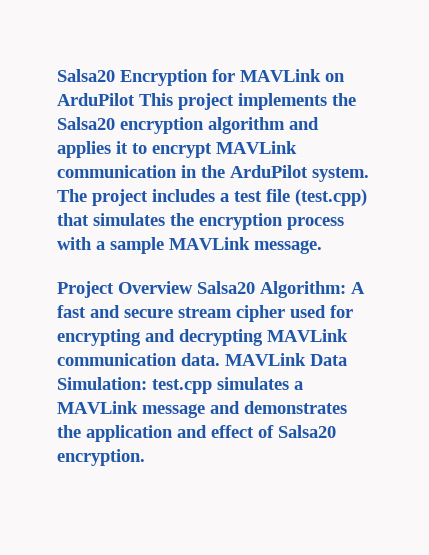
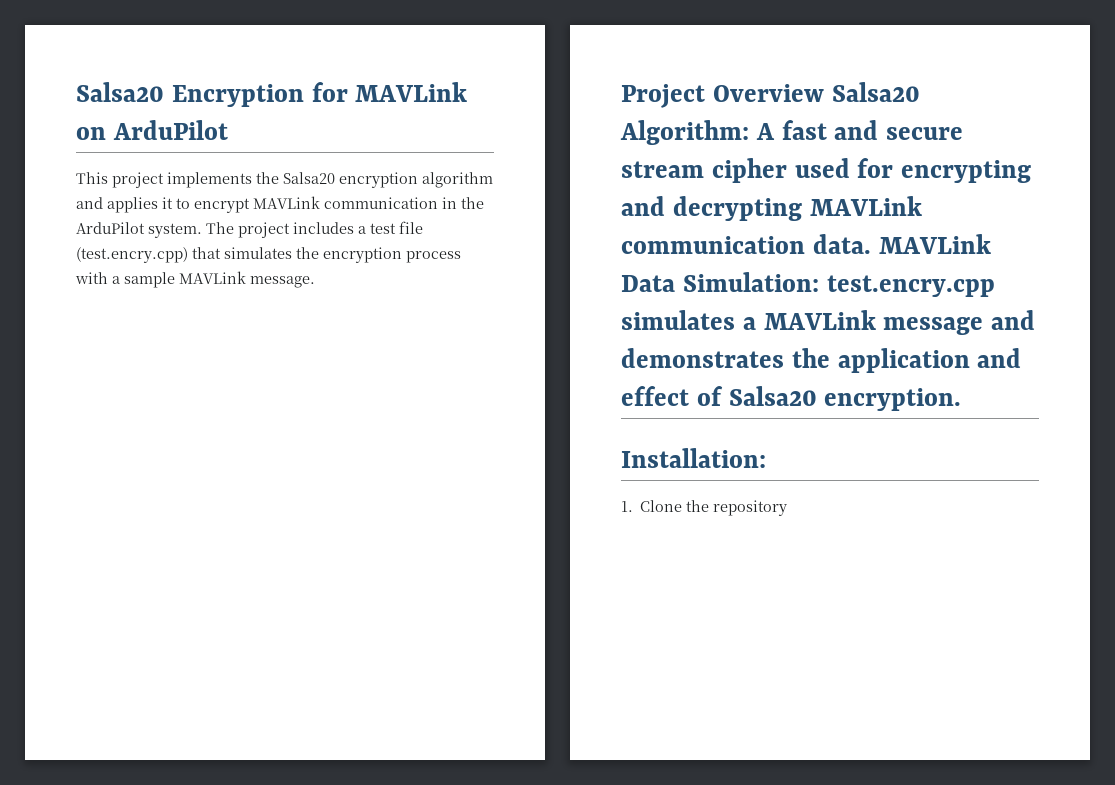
- Salsa20 Encryption for MAVLink on ArduPilot This project implements the Salsa20 encryption algorithm and applies it to encrypt MAVLink communication in the ArduPilot system.
+ Salsa20 Encryption for MAVLink on ArduPilot
+ This project implements the Salsa20 encryption algorithm and applies it to encrypt MAVLink communication in the ArduPilot system.
- The project includes a test file (test.cpp) that simulates the encryption process with a sample MAVLink message.
+ The project includes a test file (test.encry.cpp) that simulates the encryption process with a sample MAVLink message.
- MAVLink Data Simulation: test.cpp simulates a MAVLink message and demonstrates the application and effect of Salsa20 encryption.
+ MAVLink Data Simulation: test.encry.cpp simulates a MAVLink message and demonstrates the application and effect of Salsa20 encryption.
+ Installation:
+ 1. Clone the repository

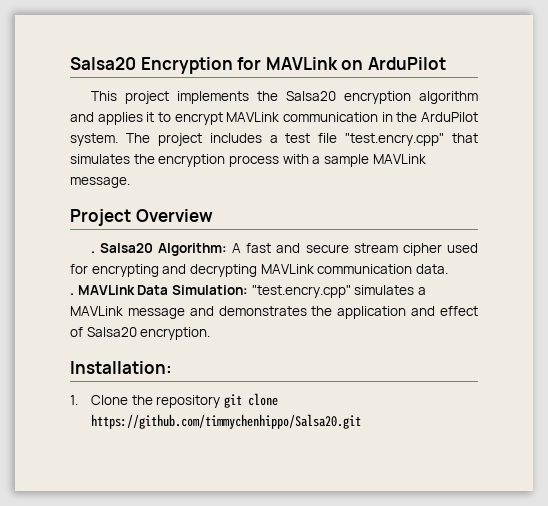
- The project includes a test file (test.encry.cpp) that simulates the encryption process with a sample MAVLink message.
+ The project includes a test file "test.encry.cpp" that simulates the encryption process with a sample MAVLink message.
- Project Overview Salsa20 Algorithm: A fast and secure stream cipher used for encrypting and decrypting MAVLink communication data.
+ Project Overview
+ . Salsa20 Algorithm: A fast and secure stream cipher used for encrypting and decrypting MAVLink communication data.
+ .
- MAVLink Data Simulation: test.encry.cpp simulates a MAVLink message and demonstrates the application and effect of Salsa20 encryption.
+ MAVLink Data Simulation: "test.encry.cpp" simulates a MAVLink message and demonstrates the application and effect of Salsa20 encryption.
- 1. Clone the repository
+ 1. Clone the repository git clone https://github.com/timmychenhippo/Salsa20.git

